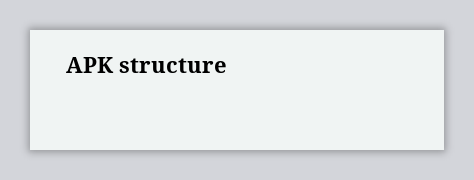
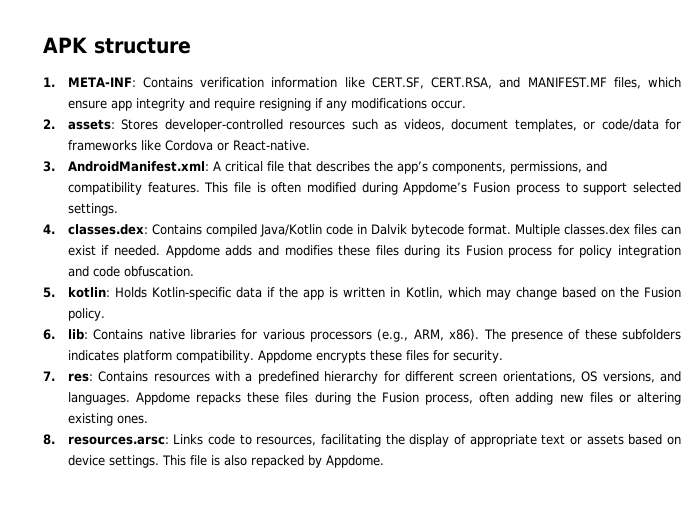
+ 1. META-INF: Contains verification information like CERT.SF, CERT.RSA, and MANIFEST.MF files, which ensure app integrity and require resigning if any modifications occur.
+ 2. assets: Stores developer-controlled resources such as videos, document templates, or code/data for frameworks like Cordova or React-native.
+ 3. AndroidManifest.xml: A critical file that describes the app’s components, permissions, and compatibility features. This file is often modified during Appdome’s Fusion process to support selected settings.
+ 4. classes.dex: Contains compiled Java/Kotlin code in Dalvik bytecode format. Multiple classes.dex files can exist if needed. Appdome adds and modifies these files during its Fusion process for policy integration and code obfuscation.
+ 5. kotlin: Holds Kotlin-specific data if the app is written in Kotlin, which may change based on the Fusion policy.
+ 6. lib: Contains native libraries for various processors (e.g., ARM, x86). The presence of these subfolders indicates platform compatibility. Appdome encrypts these files for security.
+ 7. res: Contains resources with a predefined hierarchy for different screen orientations, OS versions, and languages. Appdome repacks these files during the Fusion process, often adding new files or altering existing ones.
+ 8. resources.arsc: Links code to resources, facilitating the display of appropriate text or assets based on device settings. This file is also repacked by Appdome.

